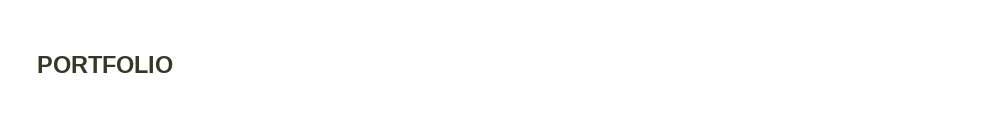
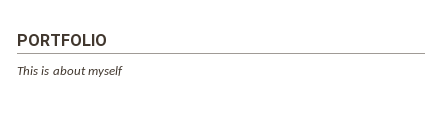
+ This is about myself

